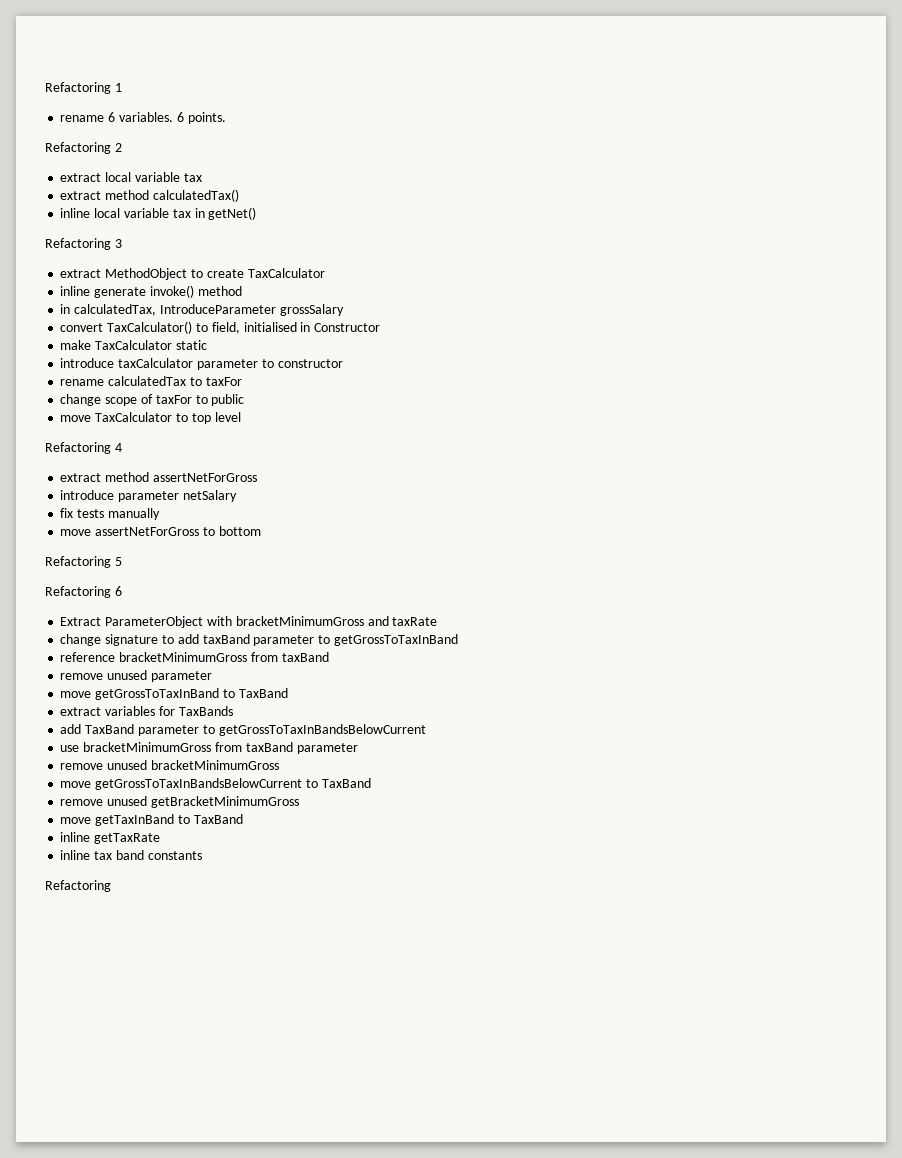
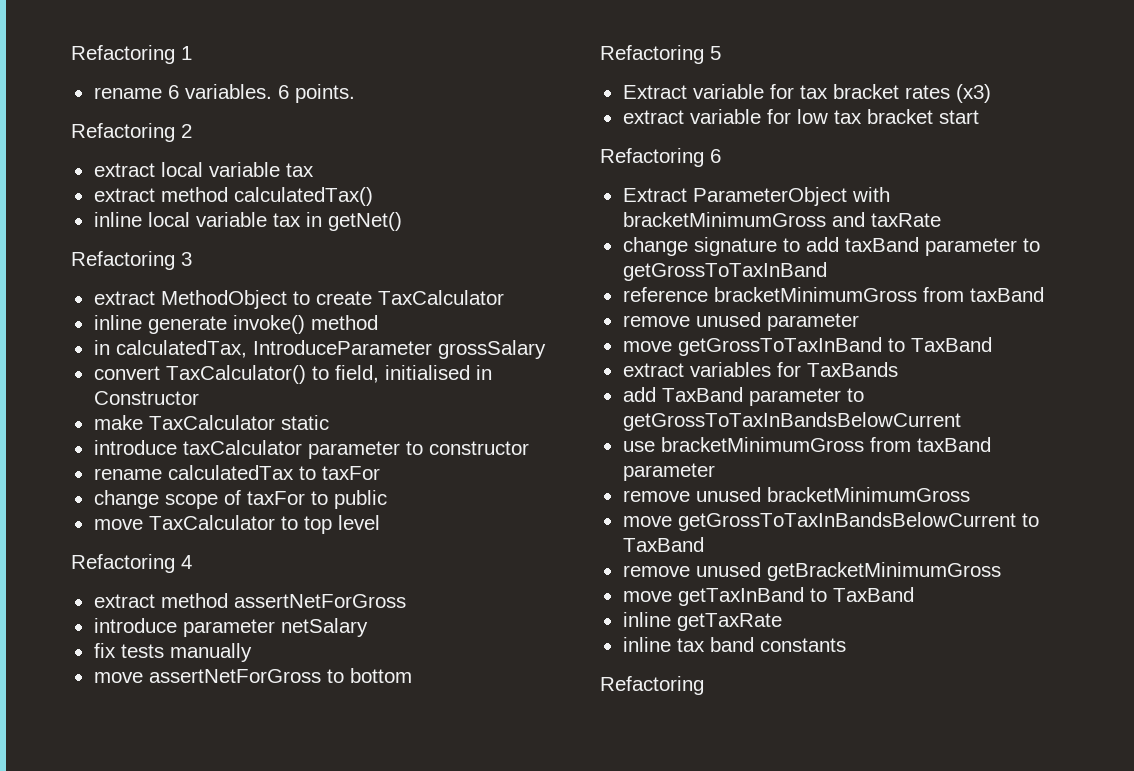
+ Extract variable for tax bracket rates (x3)
+ extract variable for low tax bracket start

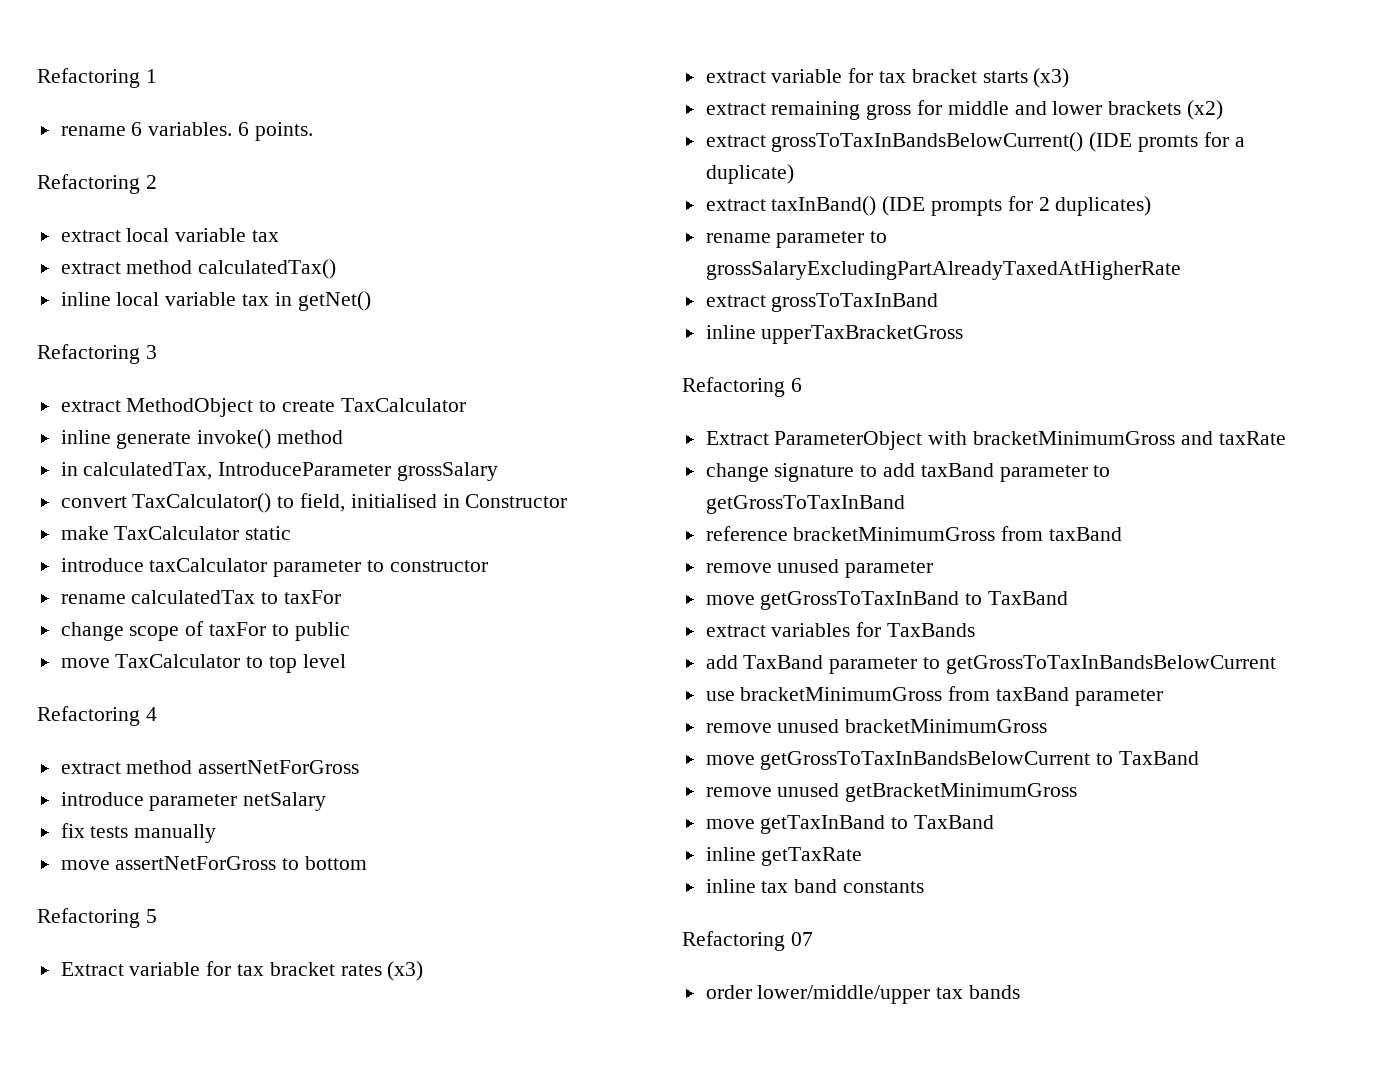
- extract variable for low tax bracket start
+ extract variable for tax bracket starts (x3)
+ extract remaining gross for middle and lower brackets (x2)
+ extract grossToTaxInBandsBelowCurrent() (IDE promts for a duplicate)
+ extract taxInBand() (IDE prompts for 2 duplicates)
+ rename parameter to grossSalaryExcludingPartAlreadyTaxedAtHigherRate
+ extract grossToTaxInBand
+ inline upperTaxBracketGross
  inline tax band constants
- Refactoring
+ Refactoring 07
+ order lower/middle/upper tax bands

